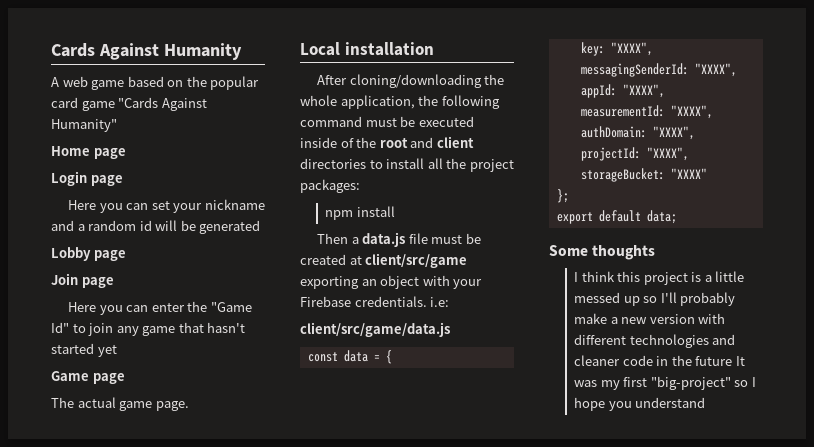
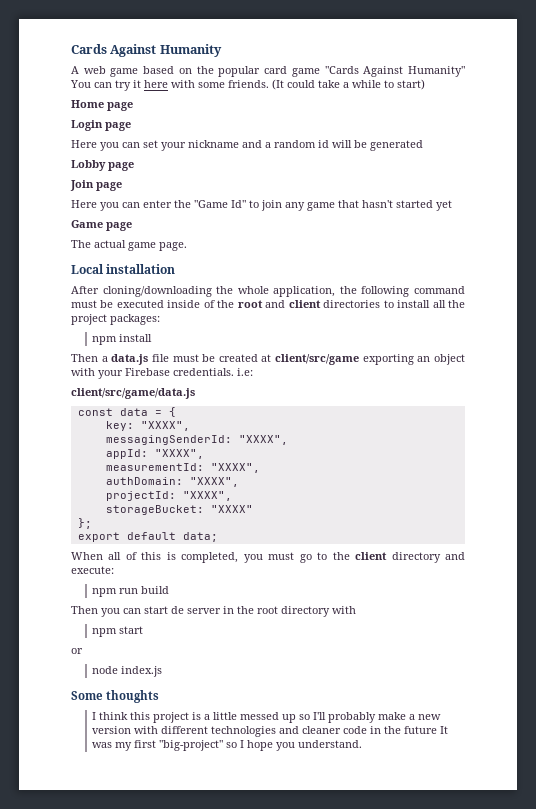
- A web game based on the popular card game "Cards Against Humanity"
+ A web game based on the popular card game "Cards Against Humanity" You can try it here with some friends. (It could take a while to start)
+ When all of this is completed, you must go to the client directory and execute:
+ npm run build
+ Then you can start de server in the root directory with
+ npm start
+ or
+ node index.js
- I think this project is a little messed up so I'll probably make a new version with different technologies and cleaner code in the future It was my first "big-project" so I hope you understand
+ I think this project is a little messed up so I'll probably make a new version with different technologies and cleaner code in the future It was my first "big-project" so I hope you understand.

